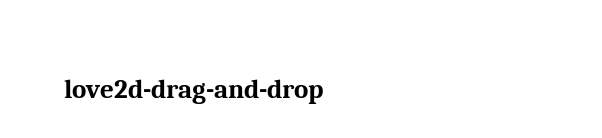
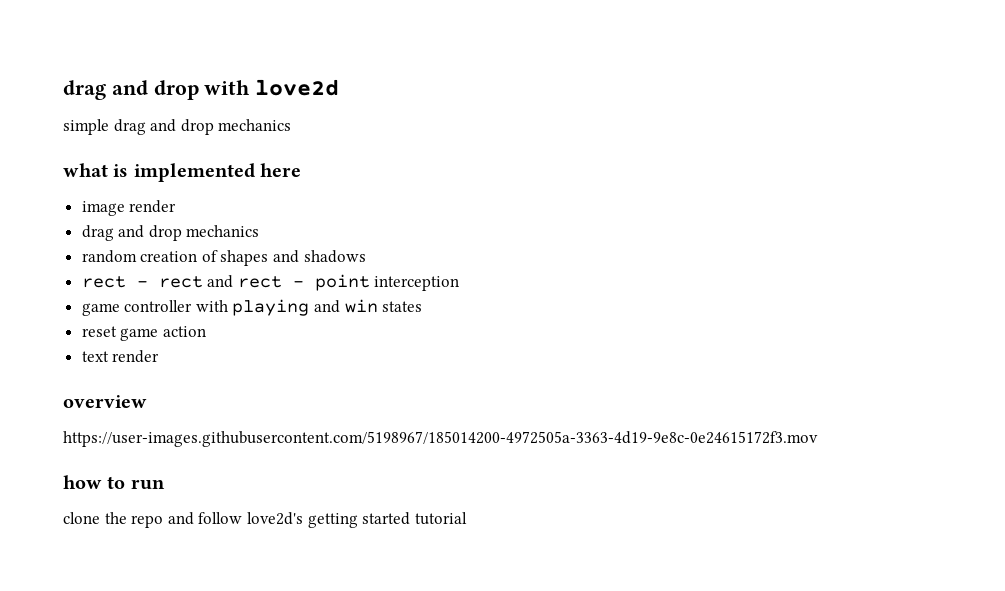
- love2d-drag-and-drop
+ drag and drop with love2d
+ simple drag and drop mechanics
+ what is implemented here
+ image render
+ drag and drop mechanics
+ random creation of shapes and shadows
+ rect - rect and rect - point interception
+ game controller with playing and win states
+ reset game action
+ text render
+ overview
+ https://user-images.githubusercontent.com/5198967/185014200-4972505a-3363-4d19-9e8c-0e24615172f3.mov
+ how to run
+ clone the repo and follow love2d's getting started tutorial

